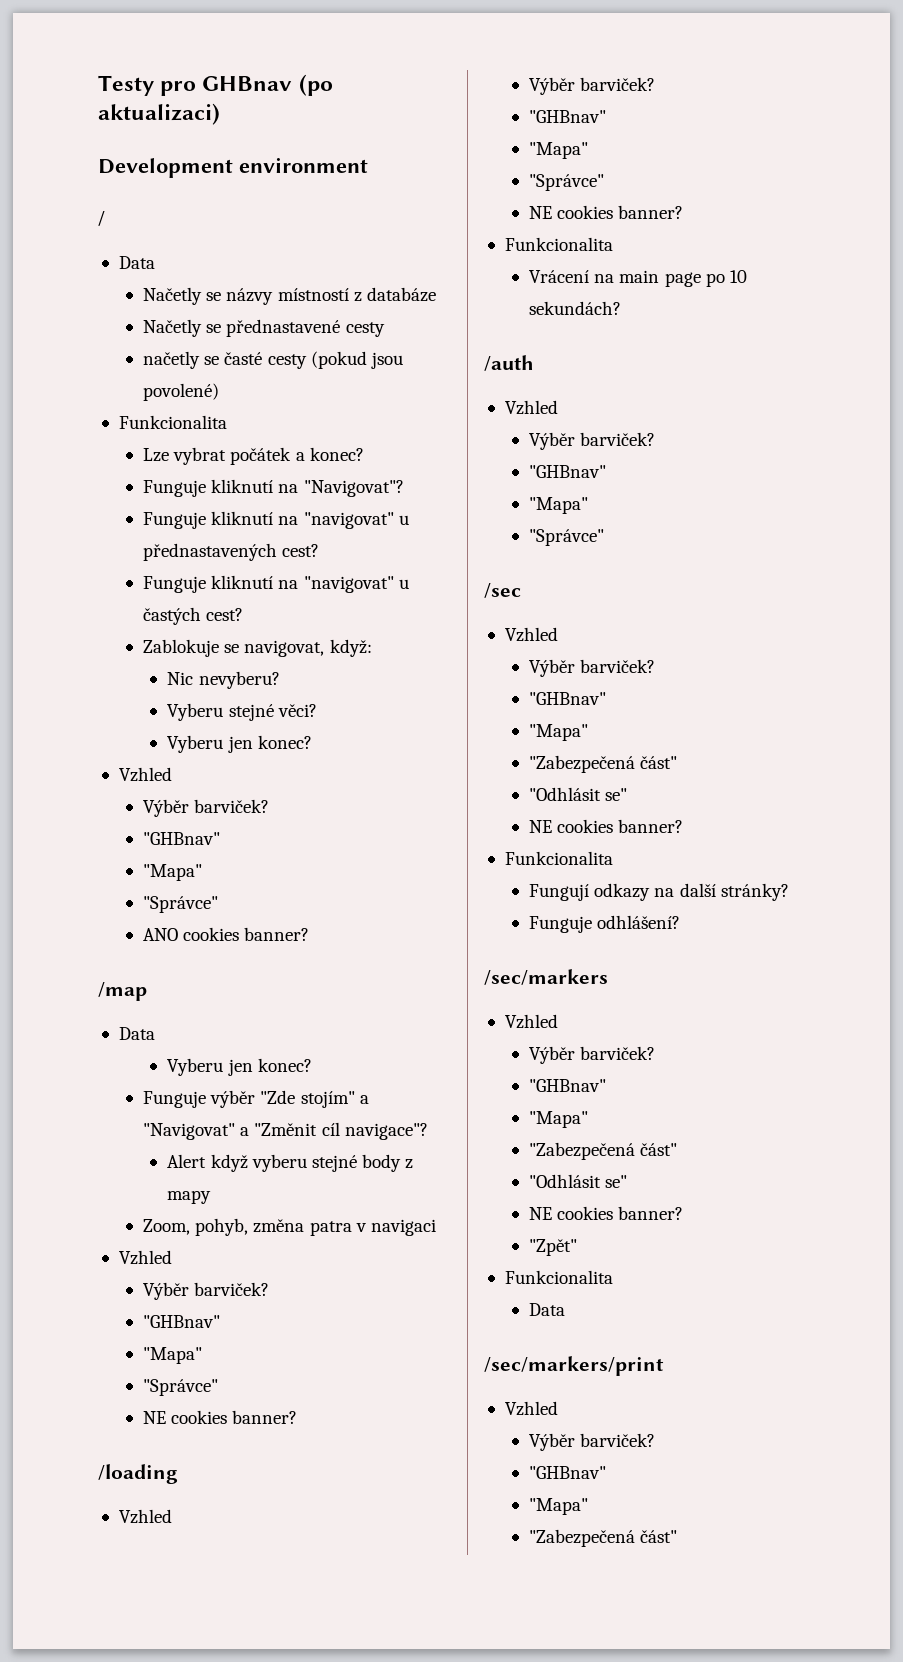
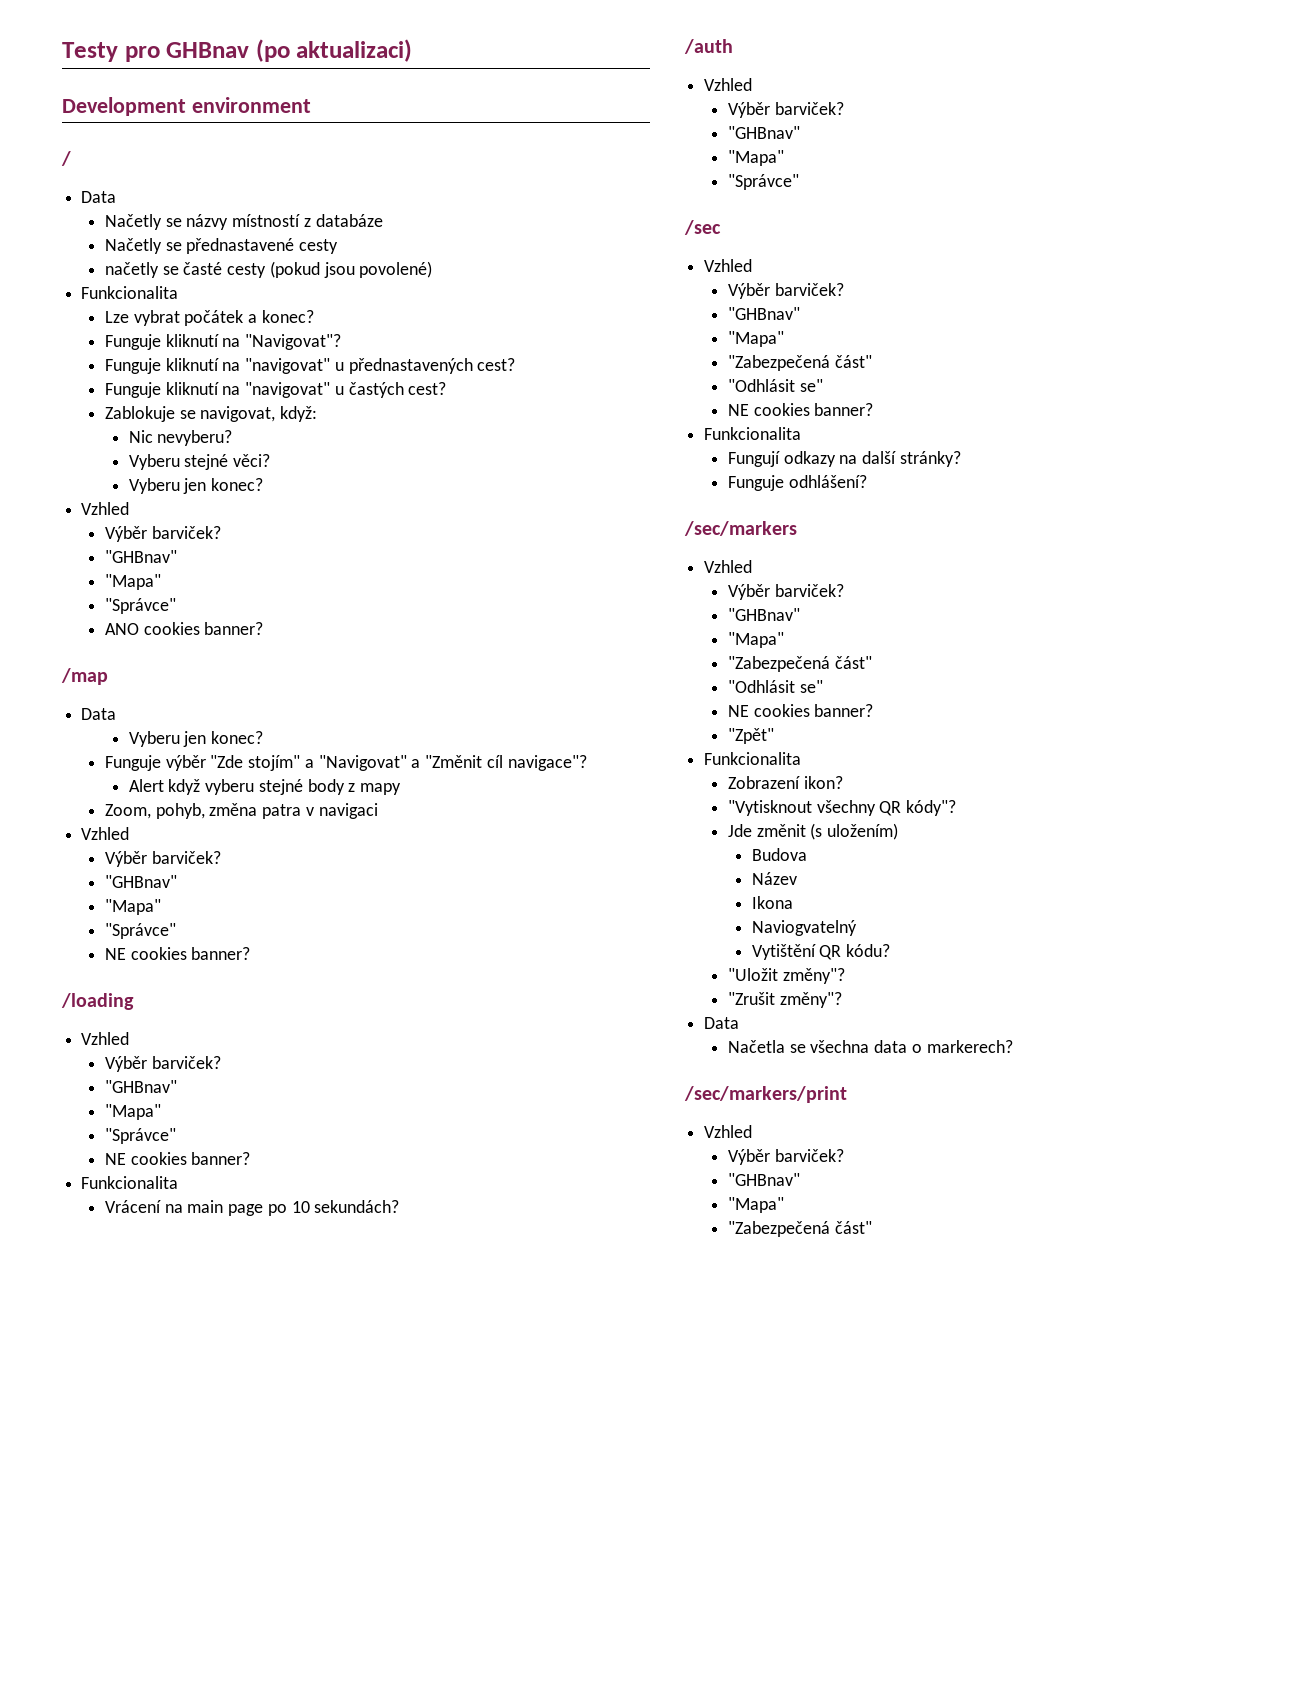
  "Zpět"
  Funkcionalita
+ Zobrazení ikon?
+ "Vytisknout všechny QR kódy"?
+ Jde změnit (s uložením)
+ Budova
+ Název
+ Ikona
+ Naviogvatelný
+ Vytištění QR kódu?
+ "Uložit změny"?
+ "Zrušit změny"?
  Data
+ Načetla se všechna data o markerech?

